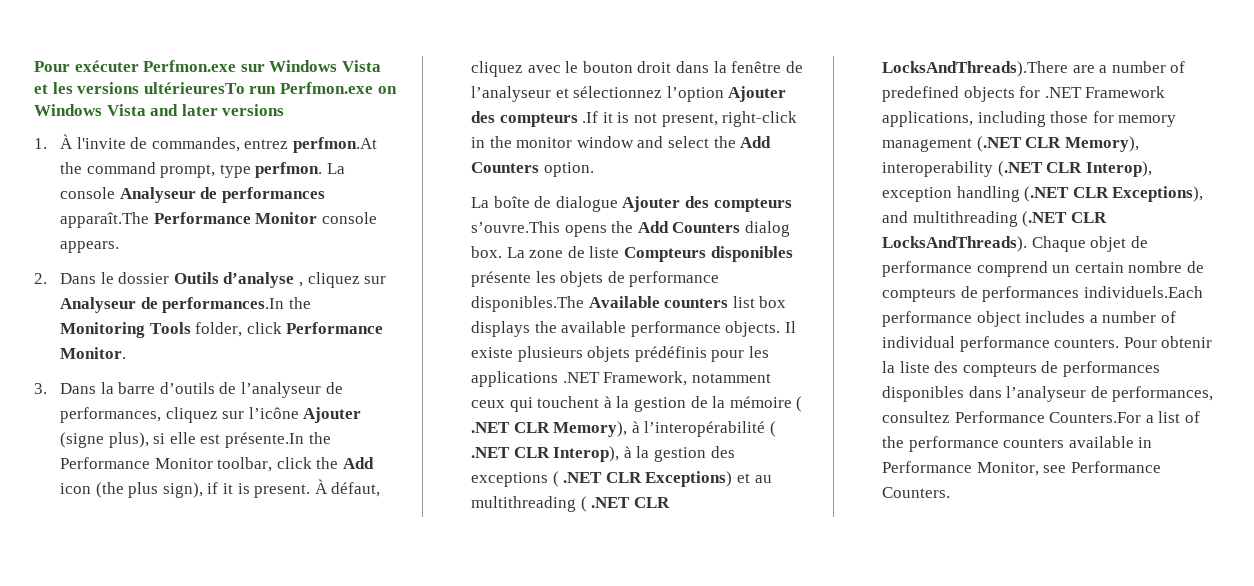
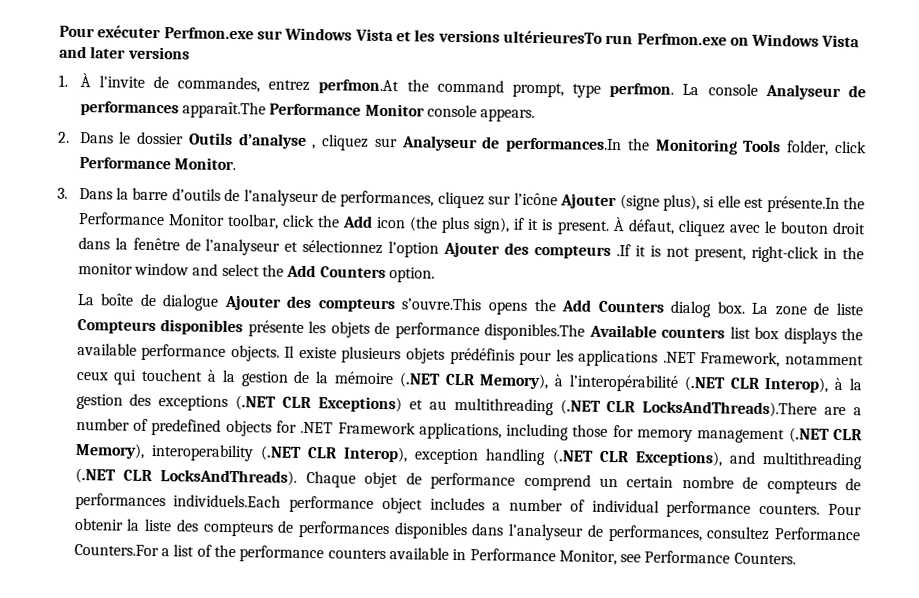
- Il existe plusieurs objets prédéfinis pour les applications .NET Framework, notamment ceux qui touchent à la gestion de la mémoire ( .NET CLR Memory), à l’interopérabilité ( .NET CLR Interop), à la gestion des exceptions ( .NET CLR Exceptions) et au multithreading ( .NET CLR LocksAndThreads).There are a number of predefined objects for .NET Framework applications, including those for memory management (.NET CLR Memory), interoperability (.NET CLR Interop), exception handling (.NET CLR Exceptions), and multithreading (.NET CLR LocksAndThreads).
+ Il existe plusieurs objets prédéfinis pour les applications .NET Framework, notamment ceux qui touchent à la gestion de la mémoire (.NET CLR Memory), à l’interopérabilité (.NET CLR Interop), à la gestion des exceptions (.NET CLR Exceptions) et au multithreading (.NET CLR LocksAndThreads).There are a number of predefined objects for .NET Framework applications, including those for memory management (.NET CLR Memory), interoperability (.NET CLR Interop), exception handling (.NET CLR Exceptions), and multithreading (.NET CLR LocksAndThreads).

